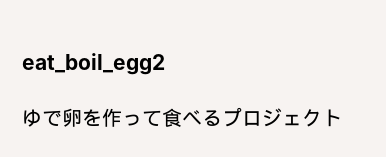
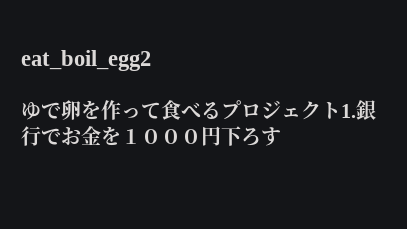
- ゆで卵を作って食べるプロジェクト
+ ゆで卵を作って食べるプロジェクト1.銀行でお金を１０００円下ろす

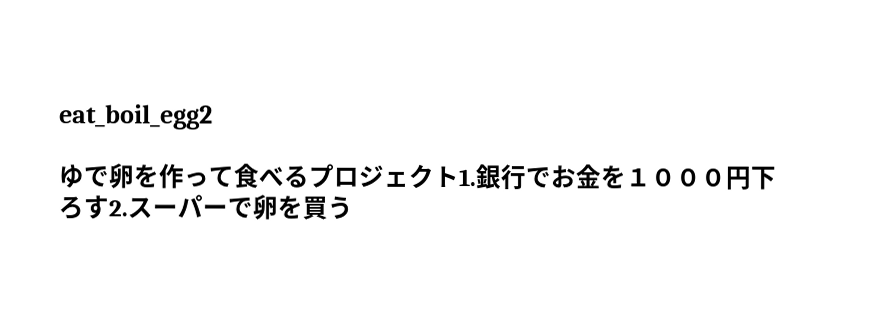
- ゆで卵を作って食べるプロジェクト1.銀行でお金を１０００円下ろす
+ ゆで卵を作って食べるプロジェクト1.銀行でお金を１０００円下ろす2.スーパーで卵を買う

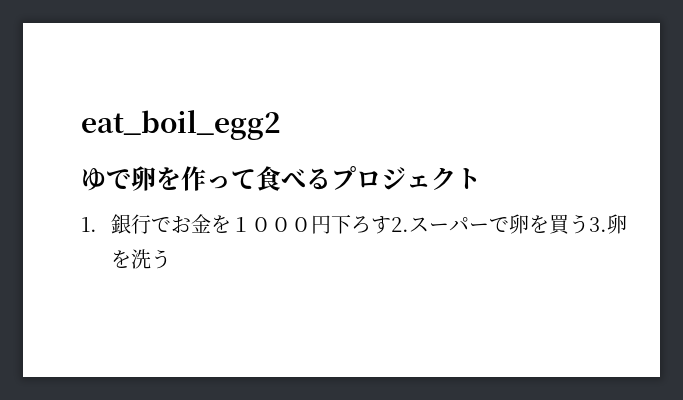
- ゆで卵を作って食べるプロジェクト1.銀行でお金を１０００円下ろす2.スーパーで卵を買う
+ ゆで卵を作って食べるプロジェクト
+ 1.銀行でお金を１０００円下ろす2.スーパーで卵を買う3.卵を洗う

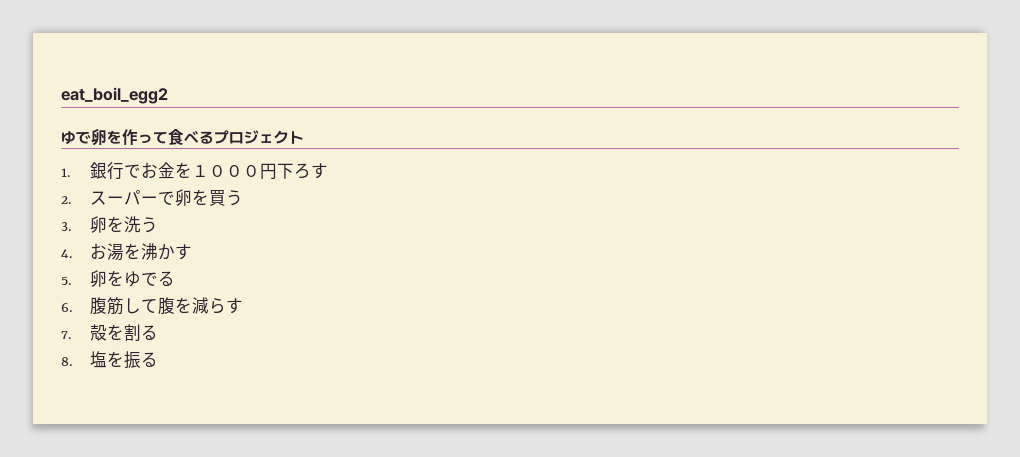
- 1.銀行でお金を１０００円下ろす2.スーパーで卵を買う3.卵を洗う
+ 1.銀行でお金を１０００円下ろす
+ 2.スーパーで卵を買う
+ 3.卵を洗う
+ 4.お湯を沸かす
+ 5.卵をゆでる
+ 6.腹筋して腹を減らす
+ 7.殻を割る
+ 8.塩を振る

